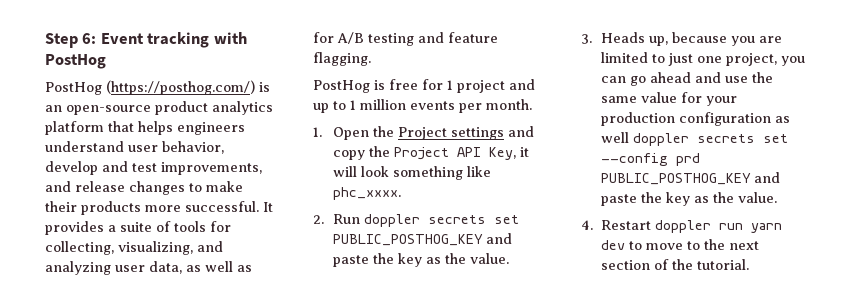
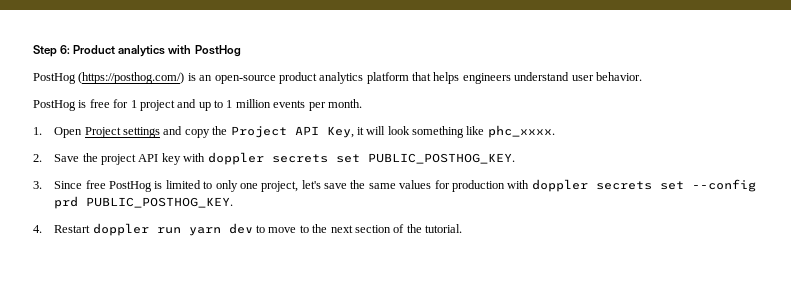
- Step 6: Event tracking with PostHog
+ Step 6: Product analytics with PostHog
- PostHog (https://posthog.com/) is an open-source product analytics platform that helps engineers understand user behavior, develop and test improvements, and release changes to make their products more successful. It provides a suite of tools for collecting, visualizing, and analyzing user data, as well as for A/B testing and feature flagging.
+ PostHog (https://posthog.com/) is an open-source product analytics platform that helps engineers understand user behavior.
- 1. Open the Project settings and copy the Project API Key, it will look something like phc_xxxx.
+ 1. Open Project settings and copy the Project API Key, it will look something like phc_xxxx.
- 2. Run doppler secrets set PUBLIC_POSTHOG_KEY and paste the key as the value.
- 3. Heads up, because you are limited to just one project, you can go ahead and use the same value for your production configuration as well doppler secrets set --config prd PUBLIC_POSTHOG_KEY and paste the key as the value.
+ 2. Save the project API key with doppler secrets set PUBLIC_POSTHOG_KEY.
+ 3. Since free PostHog is limited to only one project, let's save the same values for production with doppler secrets set --config prd PUBLIC_POSTHOG_KEY.

